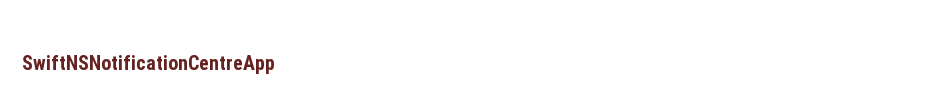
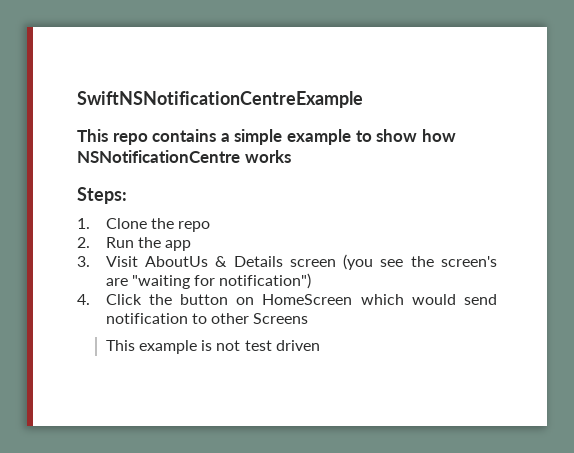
- SwiftNSNotificationCentreApp
+ SwiftNSNotificationCentreExample
+ This repo contains a simple example to show how NSNotificationCentre works
+ Steps:
+ 1. Clone the repo
+ 2. Run the app
+ 3. Visit AboutUs & Details screen (you see the screen's are "waiting for notification")
+ 4. Click the button on HomeScreen which would send notification to other Screens
+ This example is not test driven

